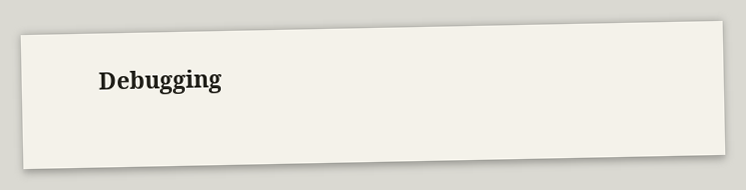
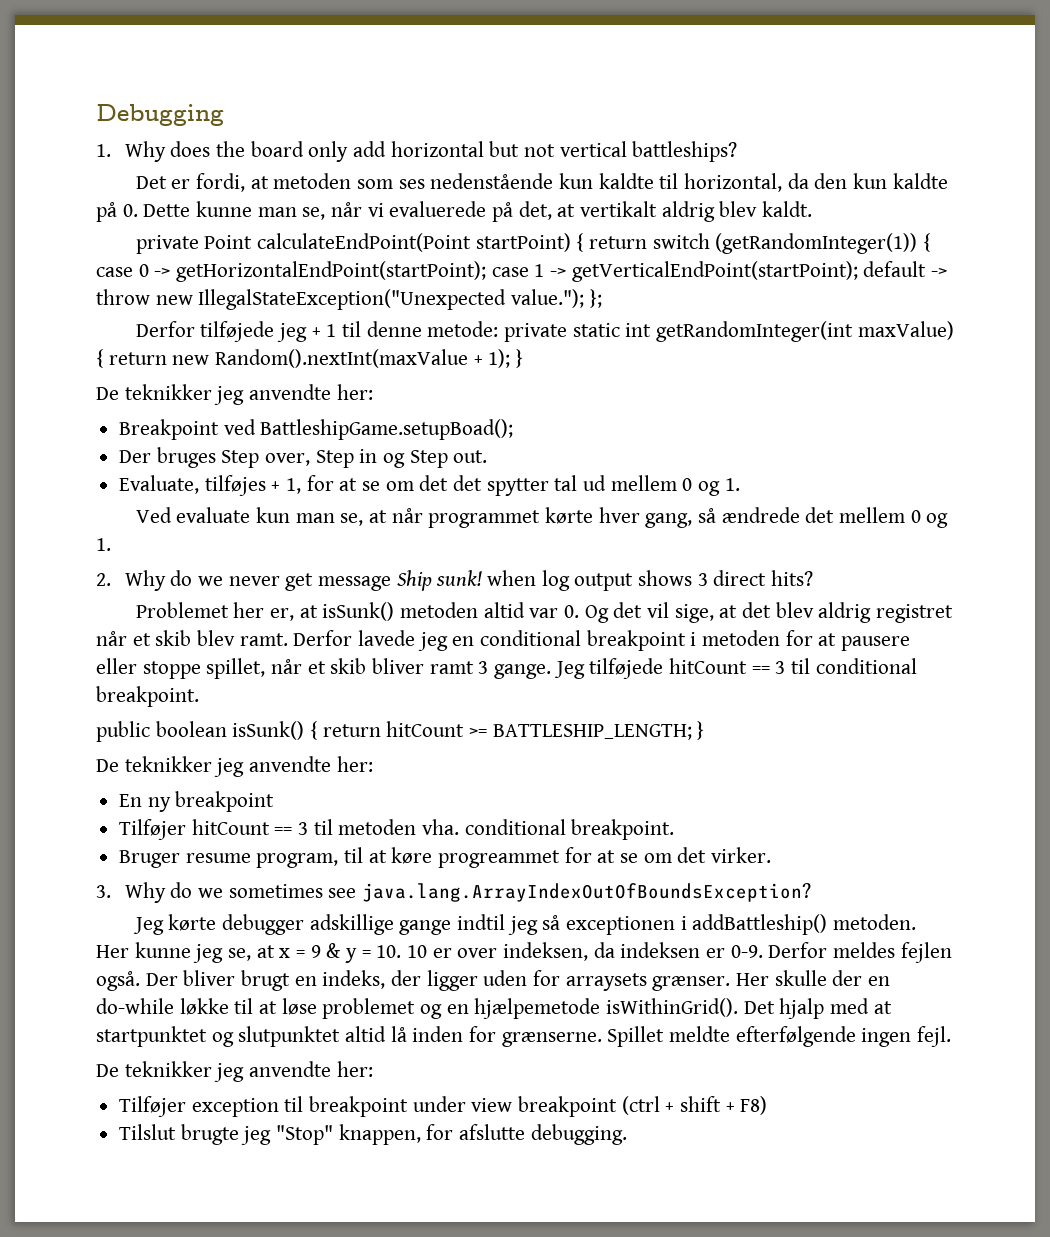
+ 1. Why does the board only add horizontal but not vertical battleships?
+ Det er fordi, at metoden som ses nedenstående kun kaldte til horizontal, da den kun kaldte på 0. Dette kunne man se, når vi evaluerede på det, at vertikalt aldrig blev kaldt.
+ private Point calculateEndPoint(Point startPoint) { return switch (getRandomInteger(1)) { case 0 -> getHorizontalEndPoint(startPoint); case 1 -> getVerticalEndPoint(startPoint); default -> throw new IllegalStateException("Unexpected value."); };
+ Derfor tilføjede jeg + 1 til denne metode: private static int getRandomInteger(int maxValue) { return new Random().nextInt(maxValue + 1); }
+ De teknikker jeg anvendte her:
+ Breakpoint ved BattleshipGame.setupBoad();
+ Der bruges Step over, Step in og Step out.
+ Evaluate, tilføjes + 1, for at se om det det spytter tal ud mellem 0 og 1.
+ Ved evaluate kun man se, at når programmet kørte hver gang, så ændrede det mellem 0 og 1.
+ 2. Why do we never get message Ship sunk! when log output shows 3 direct hits?
+ Problemet her er, at isSunk() metoden altid var 0. Og det vil sige, at det blev aldrig registret når et skib blev ramt. Derfor lavede jeg en conditional breakpoint i metoden for at pausere eller stoppe spillet, når et skib bliver ramt 3 gange. Jeg tilføjede hitCount == 3 til conditional breakpoint.
+ public boolean isSunk() { return hitCount >= BATTLESHIP_LENGTH; }
+ De teknikker jeg anvendte her:
+ En ny breakpoint
+ Tilføjer hitCount == 3 til metoden vha. conditional breakpoint.
+ Bruger resume program, til at køre progreammet for at se om det virker.
+ 3. Why do we sometimes see java.lang.ArrayIndexOutOfBoundsException?
+ Jeg kørte debugger adskillige gange indtil jeg så exceptionen i addBattleship() metoden. Her kunne jeg se, at x = 9 & y = 10. 10 er over indeksen, da indeksen er 0-9. Derfor meldes fejlen også. Der bliver brugt en indeks, der ligger uden for arraysets grænser. Her skulle der en do-while løkke til at løse problemet og en hjælpemetode isWithinGrid(). Det hjalp med at startpunktet og slutpunktet altid lå inden for grænserne. Spillet meldte efterfølgende ingen fejl.
+ De teknikker jeg anvendte her:
+ Tilføjer exception til breakpoint under view breakpoint (ctrl + shift + F8)
+ Tilslut brugte jeg "Stop" knappen, for afslutte debugging.

